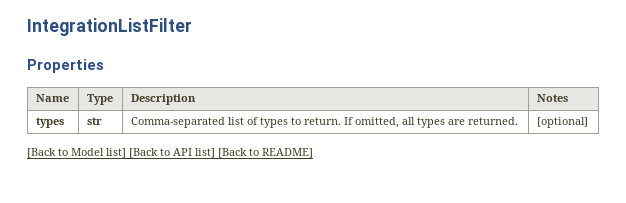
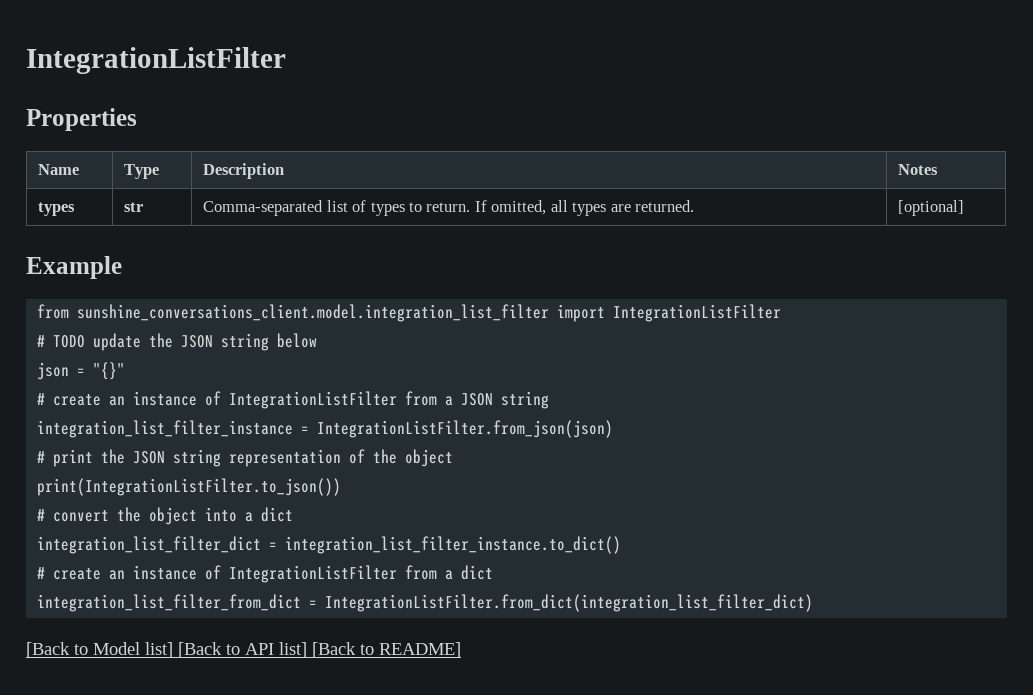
+ Example
+ from sunshine_conversations_client.model.integration_list_filter import IntegrationListFilter
+ # TODO update the JSON string below
+ json = "{}"
+ # create an instance of IntegrationListFilter from a JSON string
+ integration_list_filter_instance = IntegrationListFilter.from_json(json)
+ # print the JSON string representation of the object
+ print(IntegrationListFilter.to_json())
+ # convert the object into a dict
+ integration_list_filter_dict = integration_list_filter_instance.to_dict()
+ # create an instance of IntegrationListFilter from a dict
+ integration_list_filter_from_dict = IntegrationListFilter.from_dict(integration_list_filter_dict)

